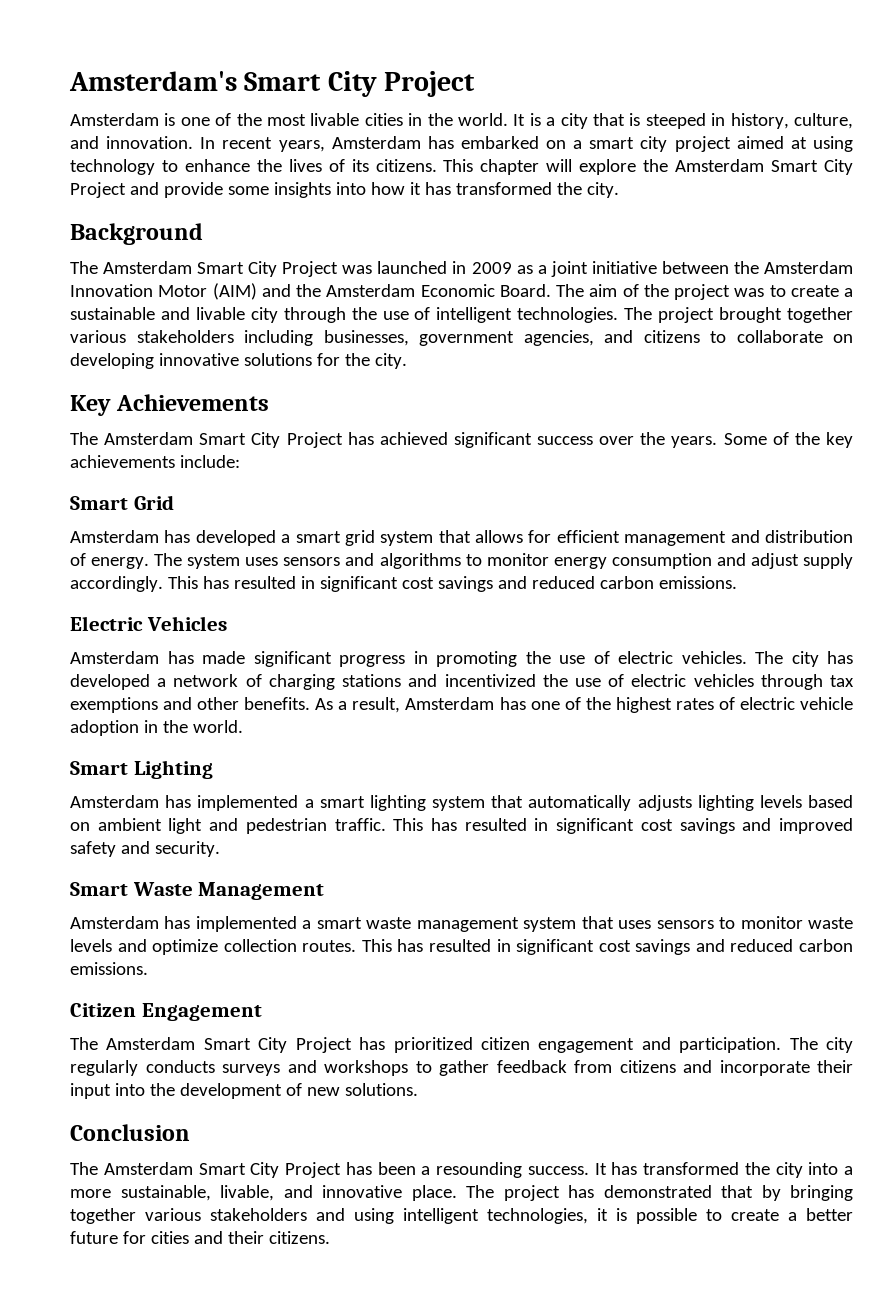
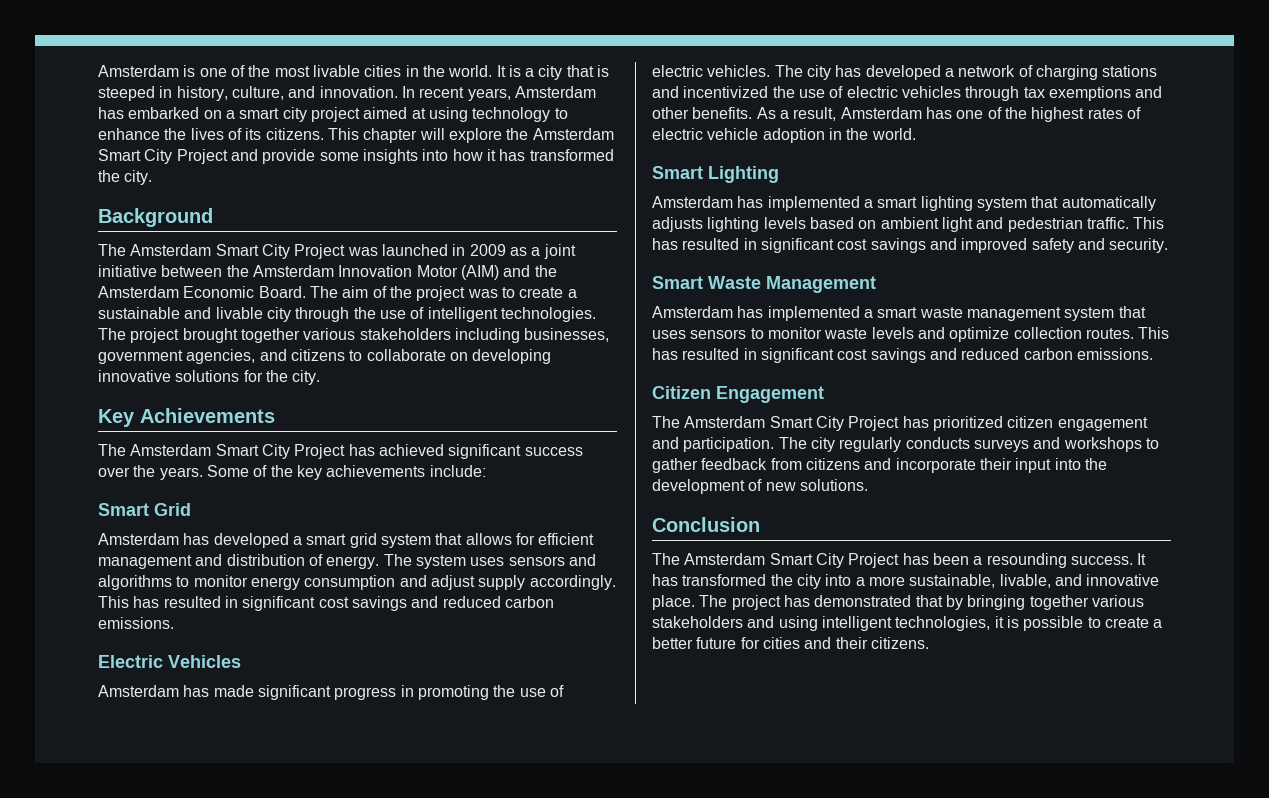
- Amsterdam's Smart City Project

